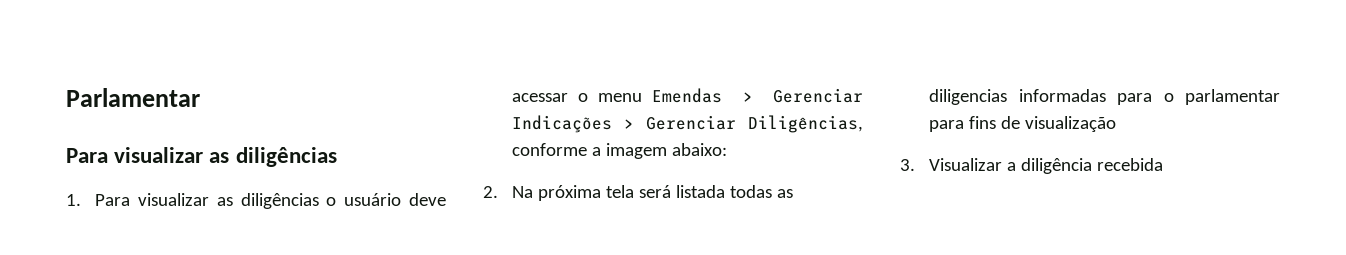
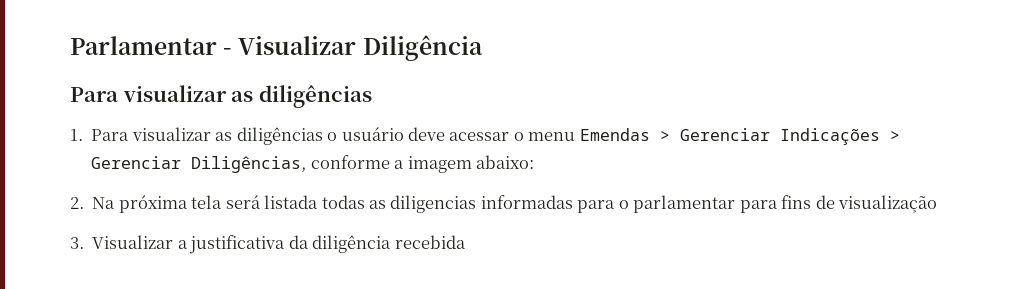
- Parlamentar
+ Parlamentar - Visualizar Diligência
- 3. Visualizar a diligência recebida
+ 3. Visualizar a justificativa da diligência recebida

